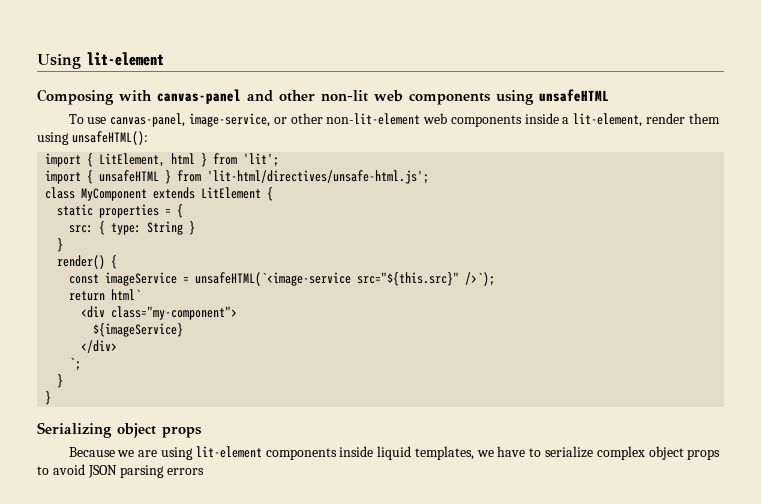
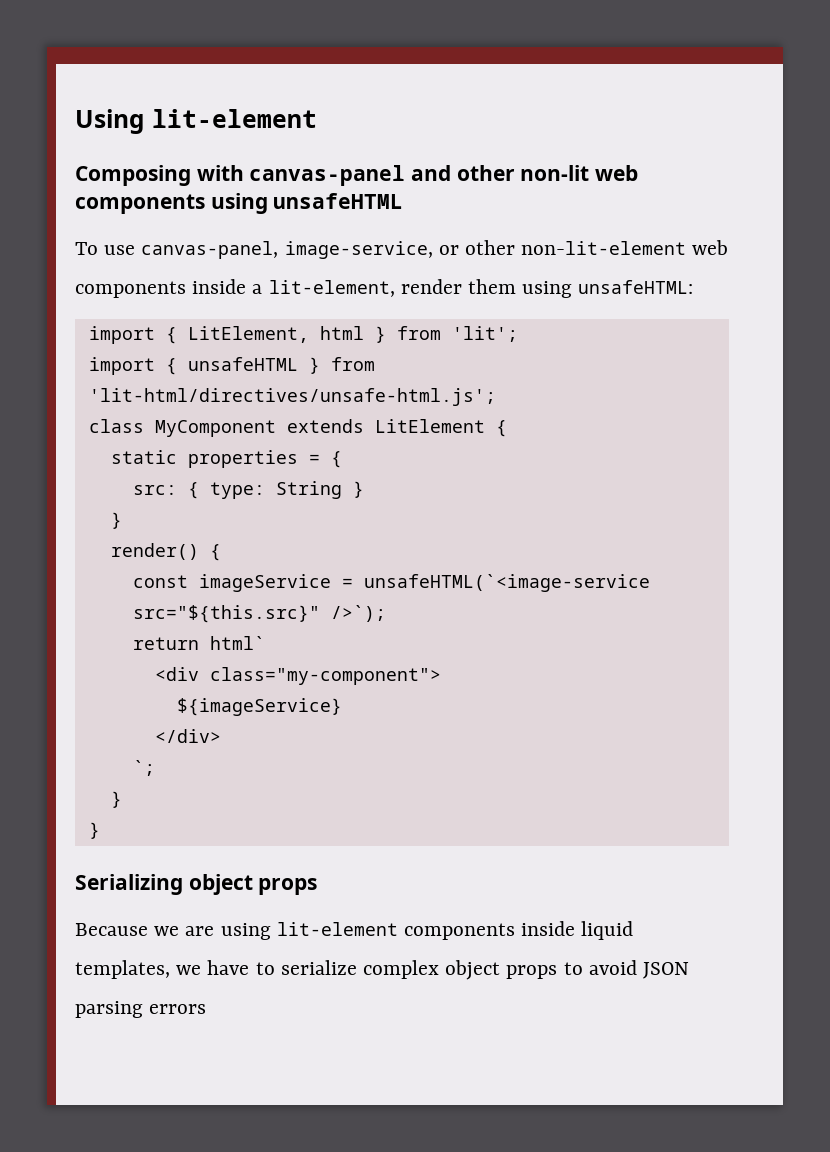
- To use canvas-panel, image-service, or other non-lit-element web components inside a lit-element, render them using unsafeHTML():
+ To use canvas-panel, image-service, or other non-lit-element web components inside a lit-element, render them using unsafeHTML:

